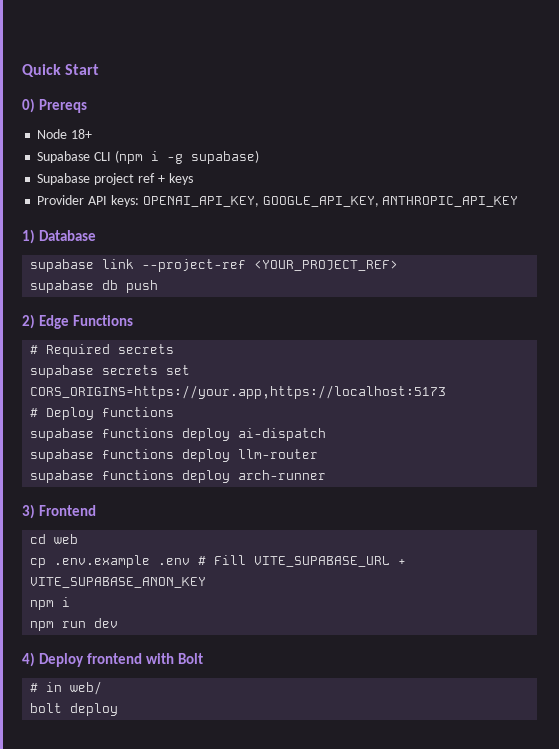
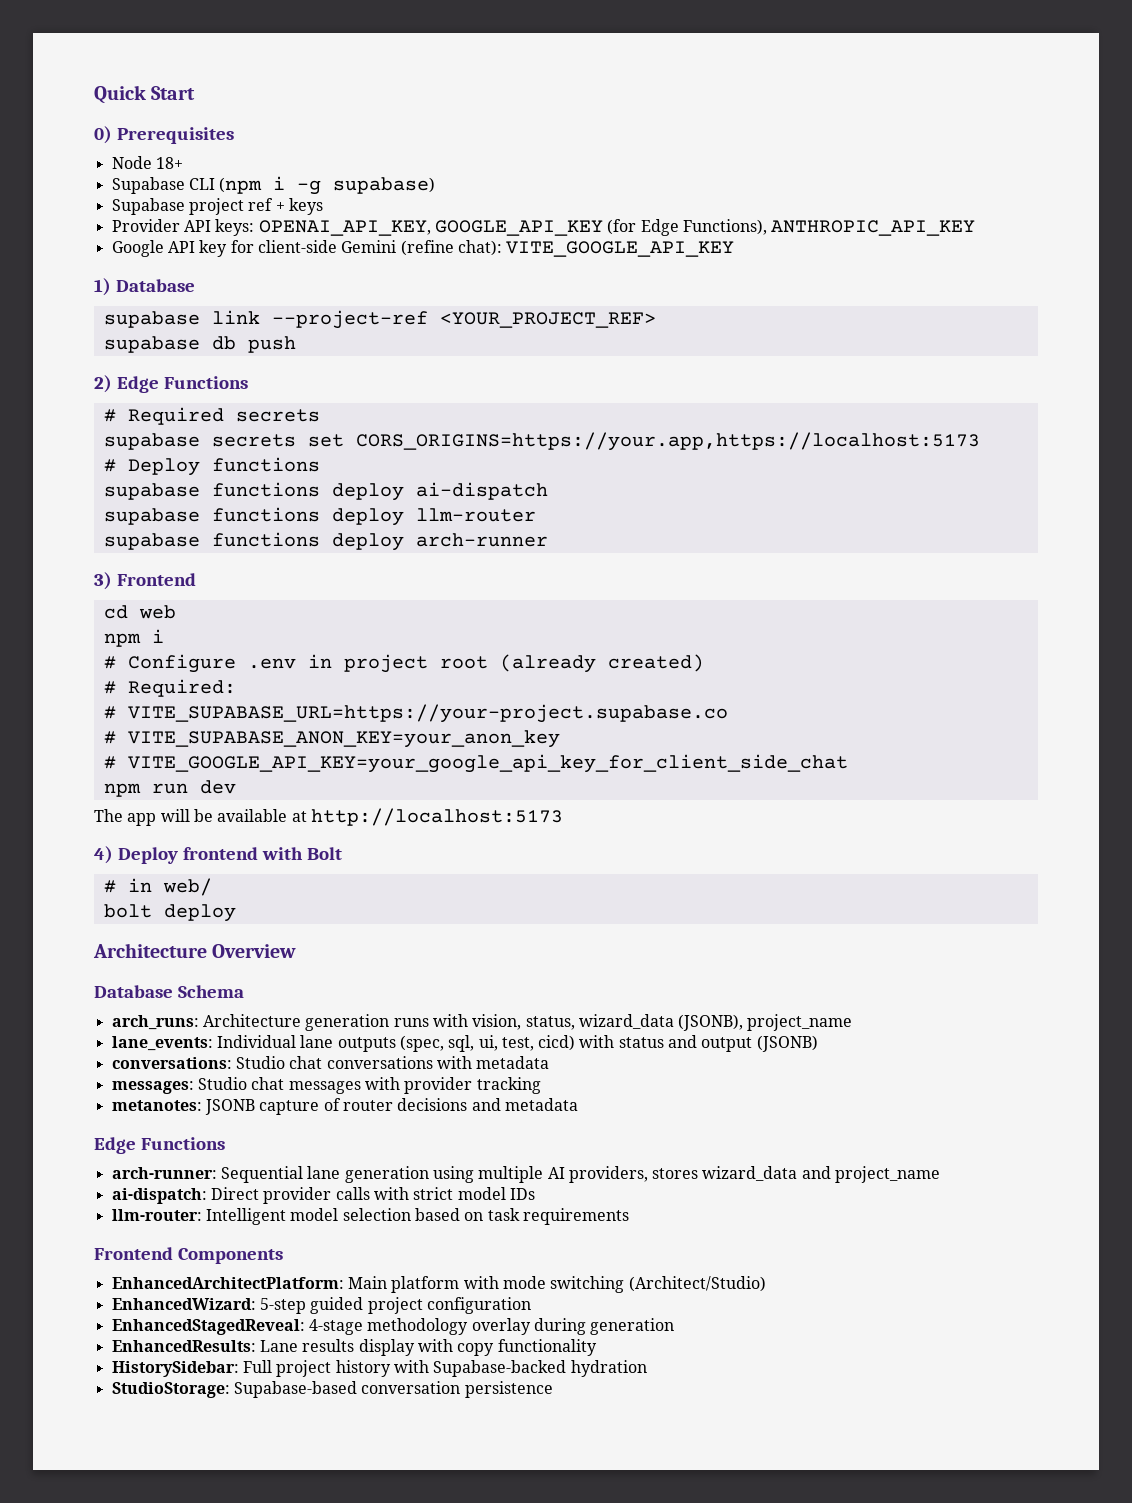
- 0) Prereqs
+ 0) Prerequisites
- Provider API keys: OPENAI_API_KEY, GOOGLE_API_KEY, ANTHROPIC_API_KEY
+ Provider API keys: OPENAI_API_KEY, GOOGLE_API_KEY (for Edge Functions), ANTHROPIC_API_KEY
+ Google API key for client-side Gemini (refine chat): VITE_GOOGLE_API_KEY
- cp .env.example .env # Fill VITE_SUPABASE_URL + VITE_SUPABASE_ANON_KEY
  npm i
+ # Configure .env in project root (already created)
+ # Required:
+ # VITE_SUPABASE_URL=https://your-project.supabase.co
+ # VITE_SUPABASE_ANON_KEY=your_anon_key
+ # VITE_GOOGLE_API_KEY=your_google_api_key_for_client_side_chat
  npm run dev
+ The app will be available at http://localhost:5173
+ Architecture Overview
+ Database Schema
+ arch_runs: Architecture generation runs with vision, status, wizard_data (JSONB), project_name
+ lane_events: Individual lane outputs (spec, sql, ui, test, cicd) with status and output (JSONB)
+ conversations: Studio chat conversations with metadata
+ messages: Studio chat messages with provider tracking
+ metanotes: JSONB capture of router decisions and metadata
+ Edge Functions
+ arch-runner: Sequential lane generation using multiple AI providers, stores wizard_data and project_name
+ ai-dispatch: Direct provider calls with strict model IDs
+ llm-router: Intelligent model selection based on task requirements
+ Frontend Components
+ EnhancedArchitectPlatform: Main platform with mode switching (Architect/Studio)
+ EnhancedWizard: 5-step guided project configuration
+ EnhancedStagedReveal: 4-stage methodology overlay during generation
+ EnhancedResults: Lane results display with copy functionality
+ HistorySidebar: Full project history with Supabase-backed hydration
+ StudioStorage: Supabase-based conversation persistence

